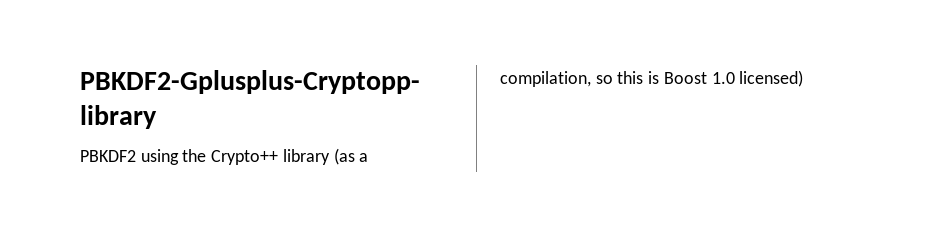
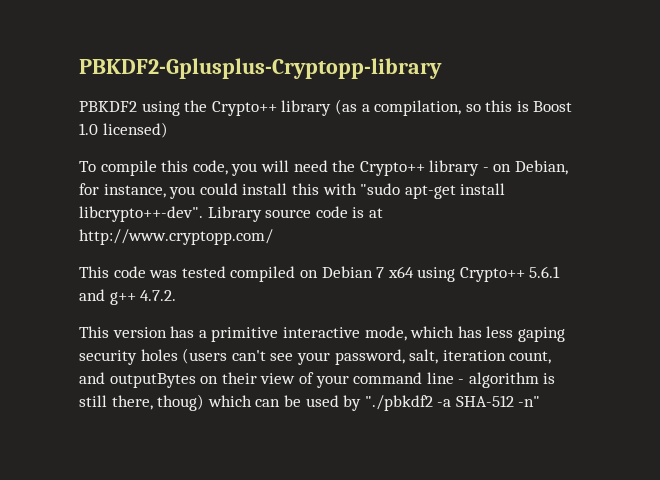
+ To compile this code, you will need the Crypto++ library - on Debian, for instance, you could install this with "sudo apt-get install libcrypto++-dev". Library source code is at http://www.cryptopp.com/
+ This code was tested compiled on Debian 7 x64 using Crypto++ 5.6.1 and g++ 4.7.2.
+ This version has a primitive interactive mode, which has less gaping security holes (users can't see your password, salt, iteration count, and outputBytes on their view of your command line - algorithm is still there, thoug) which can be used by "./pbkdf2 -a SHA-512 -n"

